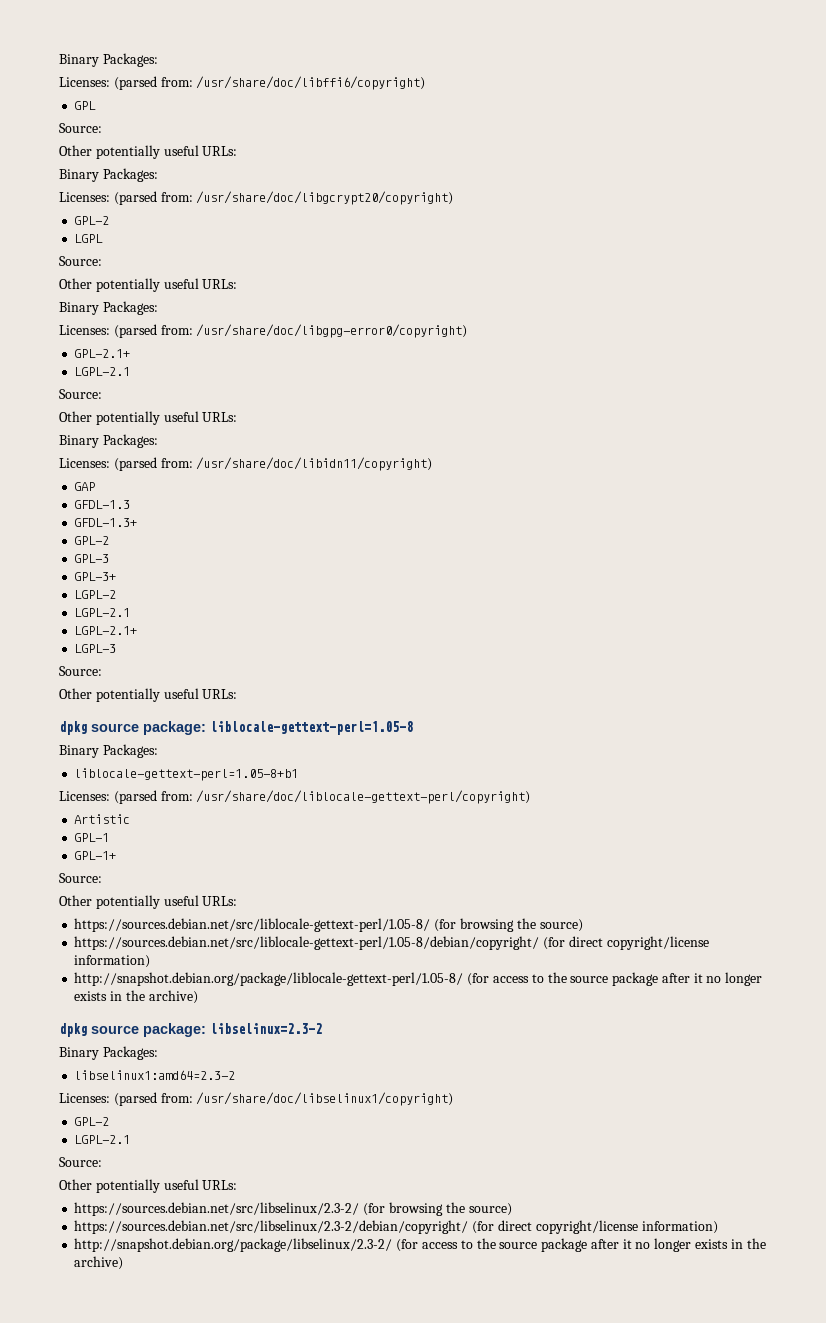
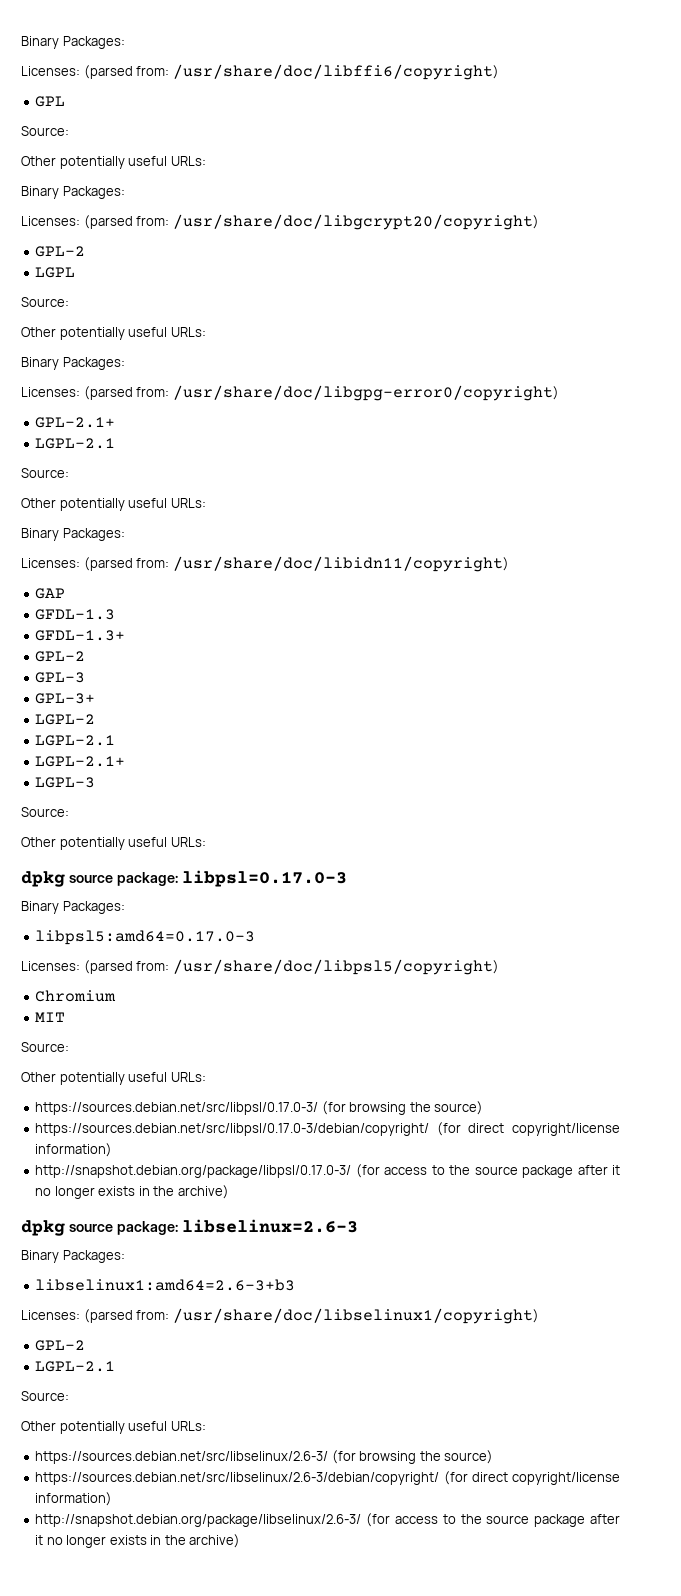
- dpkg source package: liblocale-gettext-perl=1.05-8
+ dpkg source package: libpsl=0.17.0-3
  Binary Packages:
- liblocale-gettext-perl=1.05-8+b1
- Licenses: (parsed from: /usr/share/doc/liblocale-gettext-perl/copyright)
- Artistic
- GPL-1
- GPL-1+
+ libpsl5:amd64=0.17.0-3
+ Licenses: (parsed from: /usr/share/doc/libpsl5/copyright)
+ Chromium
+ MIT
  Source:
  Other potentially useful URLs:
- https://sources.debian.net/src/liblocale-gettext-perl/1.05-8/ (for browsing the source)
- https://sources.debian.net/src/liblocale-gettext-perl/1.05-8/debian/copyright/ (for direct copyright/license information)
- http://snapshot.debian.org/package/liblocale-gettext-perl/1.05-8/ (for access to the source package after it no longer exists in the archive)
+ https://sources.debian.net/src/libpsl/0.17.0-3/ (for browsing the source)
+ https://sources.debian.net/src/libpsl/0.17.0-3/debian/copyright/ (for direct copyright/license information)
+ http://snapshot.debian.org/package/libpsl/0.17.0-3/ (for access to the source package after it no longer exists in the archive)
- dpkg source package: libselinux=2.3-2
+ dpkg source package: libselinux=2.6-3
  Binary Packages:
- libselinux1:amd64=2.3-2
+ libselinux1:amd64=2.6-3+b3
- https://sources.debian.net/src/libselinux/2.3-2/ (for browsing the source)
- https://sources.debian.net/src/libselinux/2.3-2/debian/copyright/ (for direct copyright/license information)
- http://snapshot.debian.org/package/libselinux/2.3-2/ (for access to the source package after it no longer exists in the archive)
+ https://sources.debian.net/src/libselinux/2.6-3/ (for browsing the source)
+ https://sources.debian.net/src/libselinux/2.6-3/debian/copyright/ (for direct copyright/license information)
+ http://snapshot.debian.org/package/libselinux/2.6-3/ (for access to the source package after it no longer exists in the archive)

